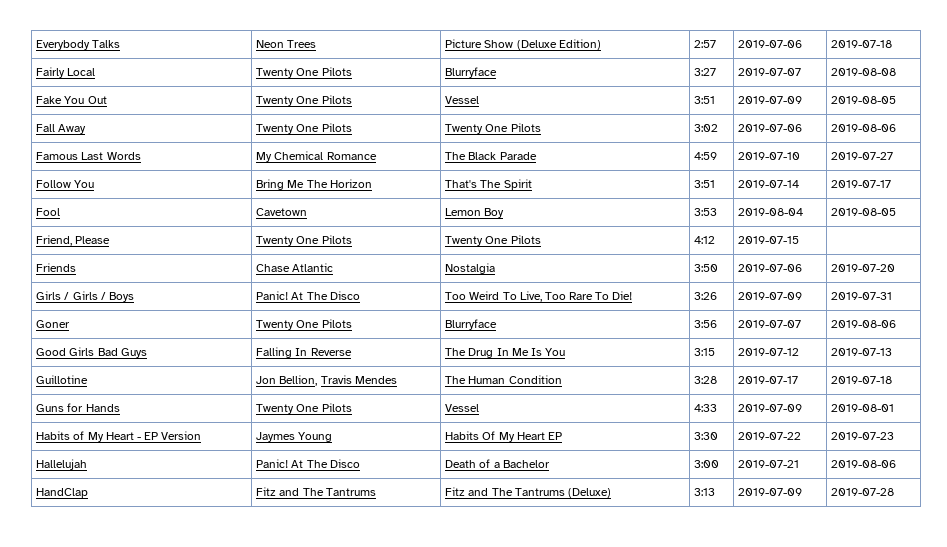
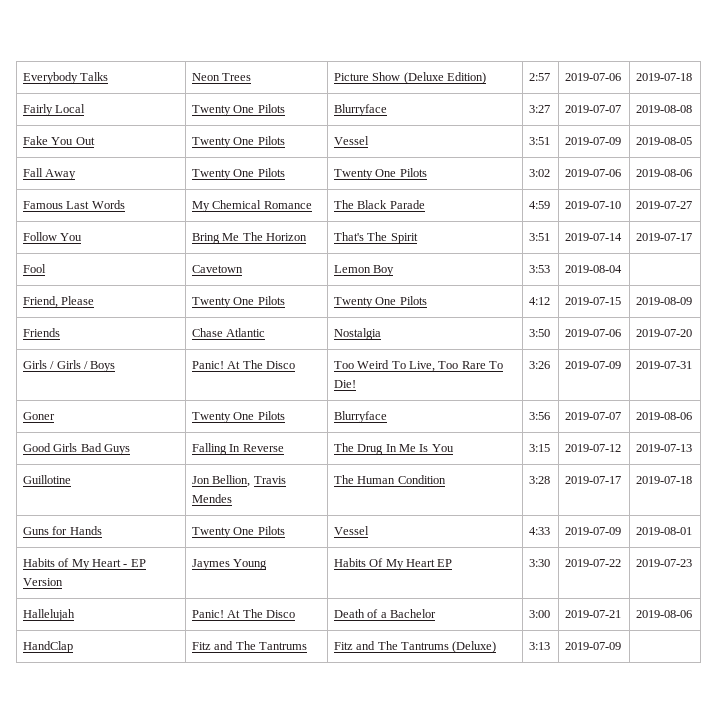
- Fool | Cavetown | Lemon Boy | 3:53 | 2019-08-04 | 2019-08-05
+ Fool | Cavetown | Lemon Boy | 3:53 | 2019-08-04 |
- Friend, Please | Twenty One Pilots | Twenty One Pilots | 4:12 | 2019-07-15 |
+ Friend, Please | Twenty One Pilots | Twenty One Pilots | 4:12 | 2019-07-15 | 2019-08-09
- HandClap | Fitz and The Tantrums | Fitz and The Tantrums (Deluxe) | 3:13 | 2019-07-09 | 2019-07-28
+ HandClap | Fitz and The Tantrums | Fitz and The Tantrums (Deluxe) | 3:13 | 2019-07-09 |

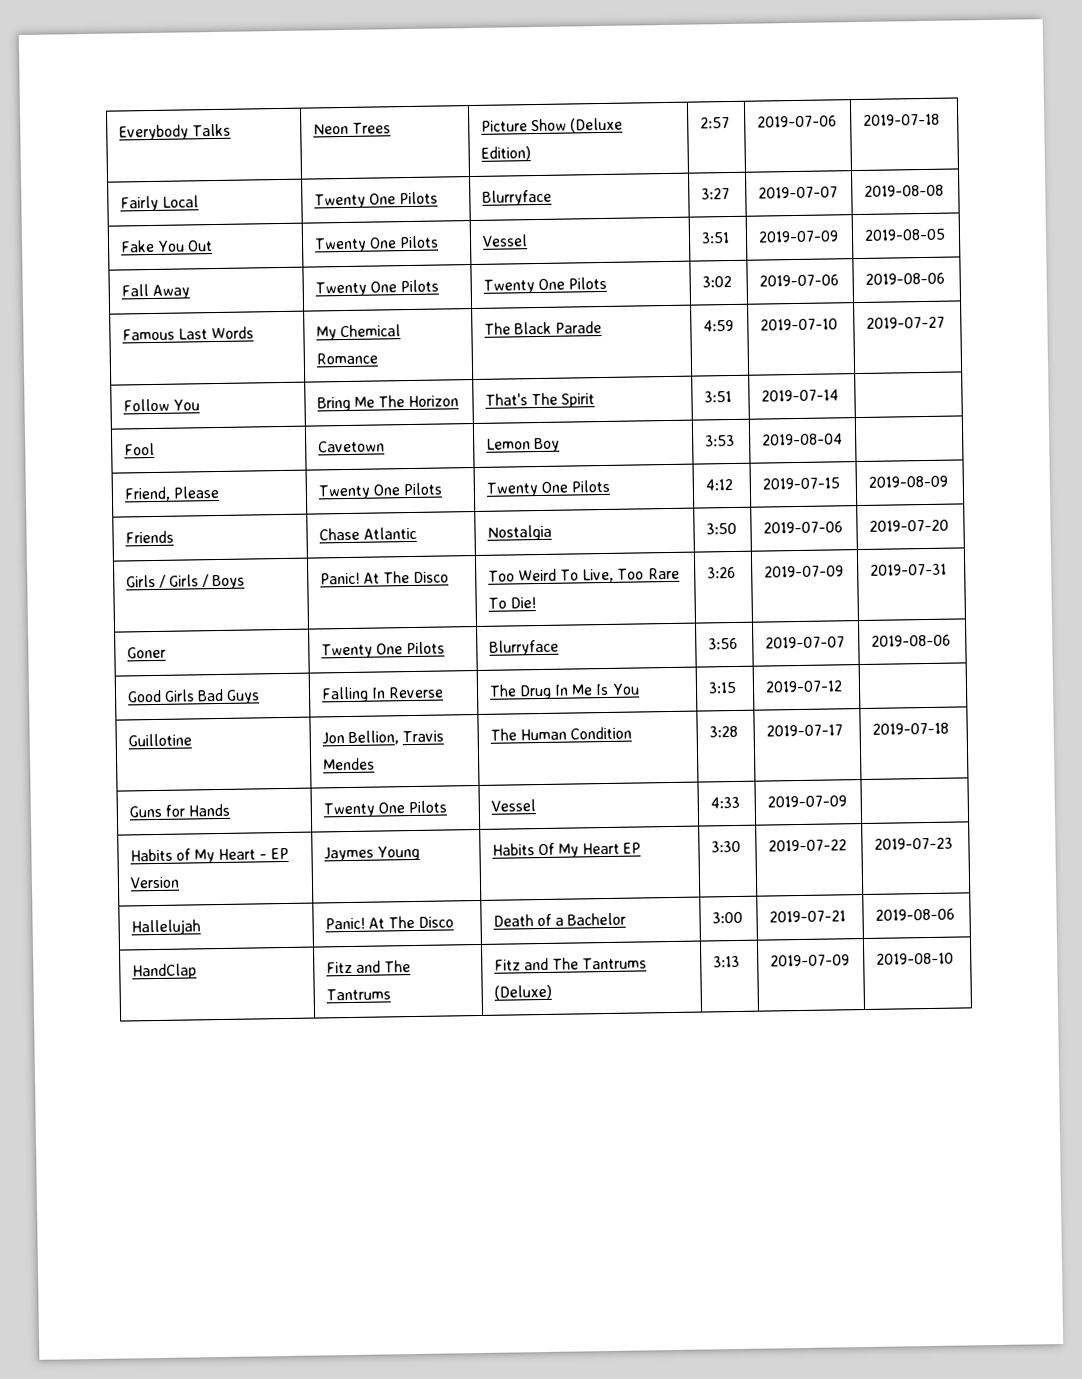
- Follow You | Bring Me The Horizon | That's The Spirit | 3:51 | 2019-07-14 | 2019-07-17
+ Follow You | Bring Me The Horizon | That's The Spirit | 3:51 | 2019-07-14 |
- Good Girls Bad Guys | Falling In Reverse | The Drug In Me Is You | 3:15 | 2019-07-12 | 2019-07-13
+ Good Girls Bad Guys | Falling In Reverse | The Drug In Me Is You | 3:15 | 2019-07-12 |
- Guns for Hands | Twenty One Pilots | Vessel | 4:33 | 2019-07-09 | 2019-08-01
+ Guns for Hands | Twenty One Pilots | Vessel | 4:33 | 2019-07-09 |
- HandClap | Fitz and The Tantrums | Fitz and The Tantrums (Deluxe) | 3:13 | 2019-07-09 |
+ HandClap | Fitz and The Tantrums | Fitz and The Tantrums (Deluxe) | 3:13 | 2019-07-09 | 2019-08-10

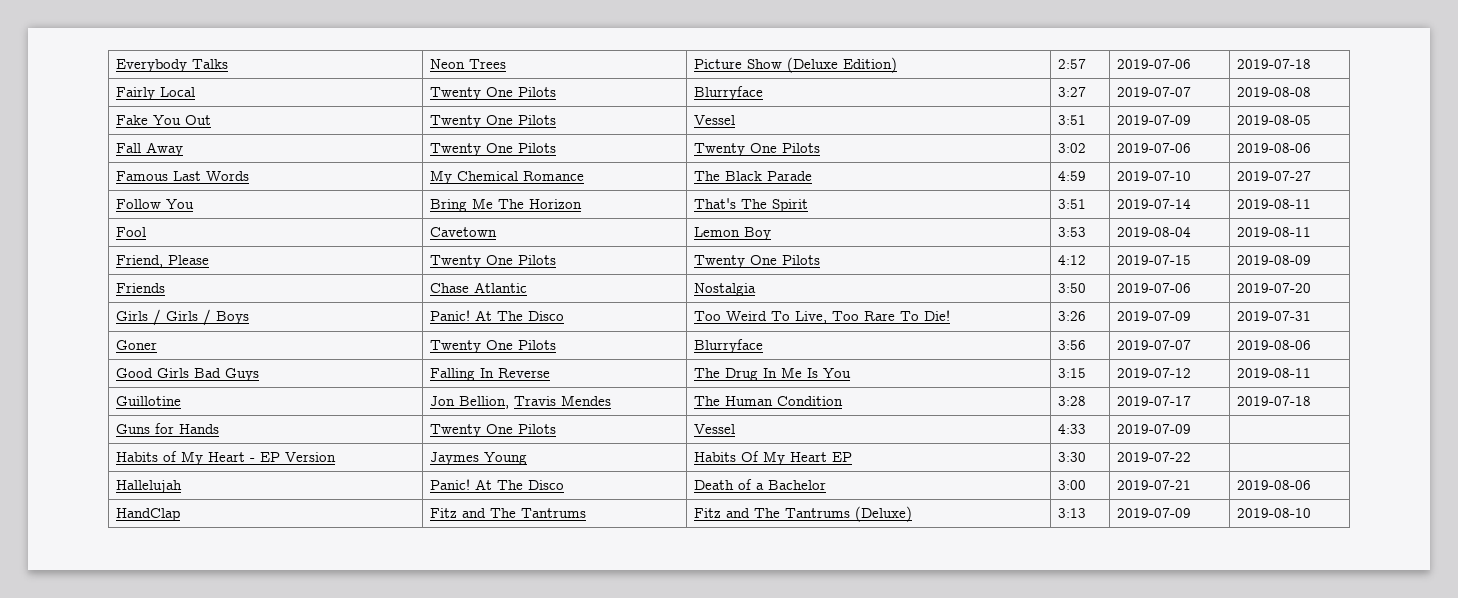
- Follow You | Bring Me The Horizon | That's The Spirit | 3:51 | 2019-07-14 |
+ Follow You | Bring Me The Horizon | That's The Spirit | 3:51 | 2019-07-14 | 2019-08-11
- Fool | Cavetown | Lemon Boy | 3:53 | 2019-08-04 |
+ Fool | Cavetown | Lemon Boy | 3:53 | 2019-08-04 | 2019-08-11
- Good Girls Bad Guys | Falling In Reverse | The Drug In Me Is You | 3:15 | 2019-07-12 |
+ Good Girls Bad Guys | Falling In Reverse | The Drug In Me Is You | 3:15 | 2019-07-12 | 2019-08-11
- Habits of My Heart - EP Version | Jaymes Young | Habits Of My Heart EP | 3:30 | 2019-07-22 | 2019-07-23
+ Habits of My Heart - EP Version | Jaymes Young | Habits Of My Heart EP | 3:30 | 2019-07-22 |

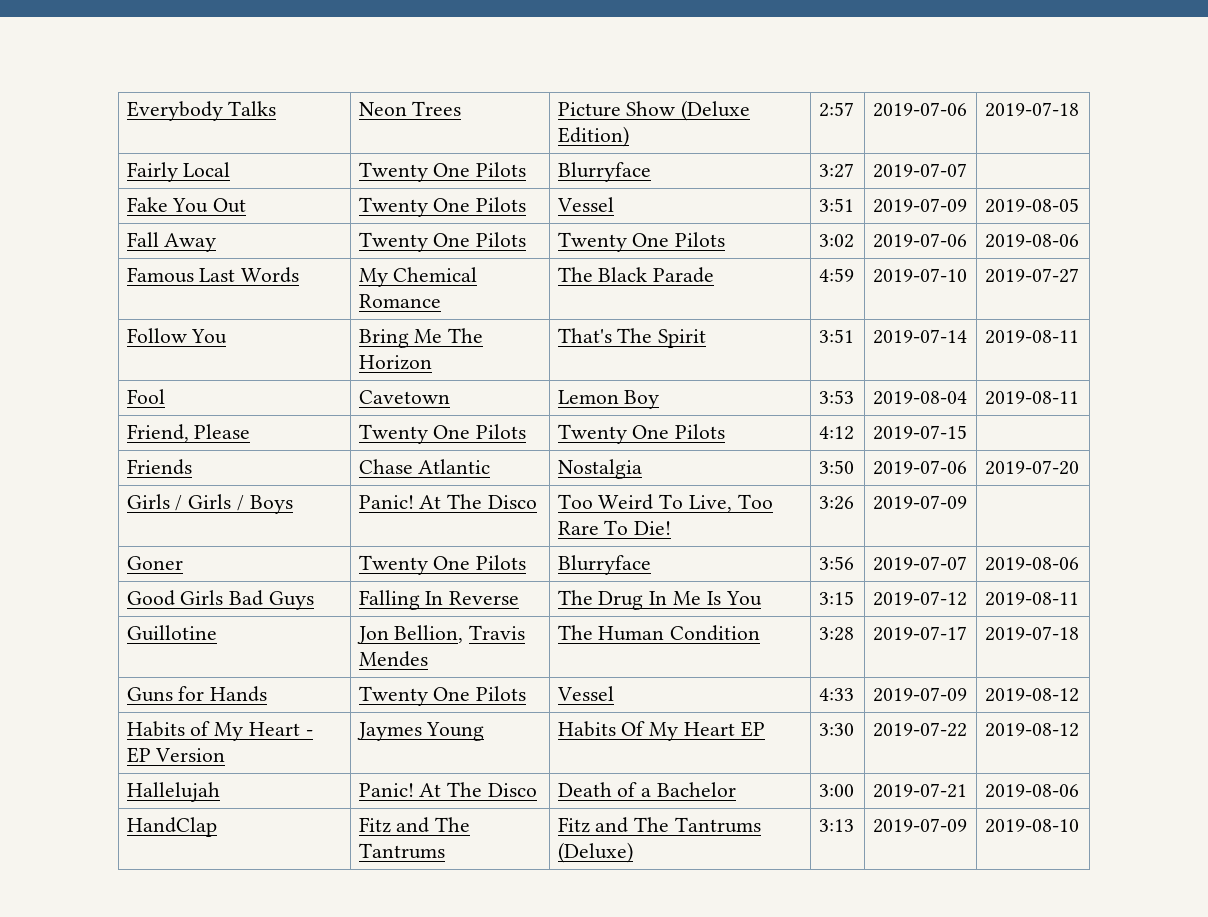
- Fairly Local | Twenty One Pilots | Blurryface | 3:27 | 2019-07-07 | 2019-08-08
+ Fairly Local | Twenty One Pilots | Blurryface | 3:27 | 2019-07-07 |
- Friend, Please | Twenty One Pilots | Twenty One Pilots | 4:12 | 2019-07-15 | 2019-08-09
+ Friend, Please | Twenty One Pilots | Twenty One Pilots | 4:12 | 2019-07-15 |
- Girls / Girls / Boys | Panic! At The Disco | Too Weird To Live, Too Rare To Die! | 3:26 | 2019-07-09 | 2019-07-31
+ Girls / Girls / Boys | Panic! At The Disco | Too Weird To Live, Too Rare To Die! | 3:26 | 2019-07-09 |
- Guns for Hands | Twenty One Pilots | Vessel | 4:33 | 2019-07-09 |
+ Guns for Hands | Twenty One Pilots | Vessel | 4:33 | 2019-07-09 | 2019-08-12
- Habits of My Heart - EP Version | Jaymes Young | Habits Of My Heart EP | 3:30 | 2019-07-22 |
+ Habits of My Heart - EP Version | Jaymes Young | Habits Of My Heart EP | 3:30 | 2019-07-22 | 2019-08-12

